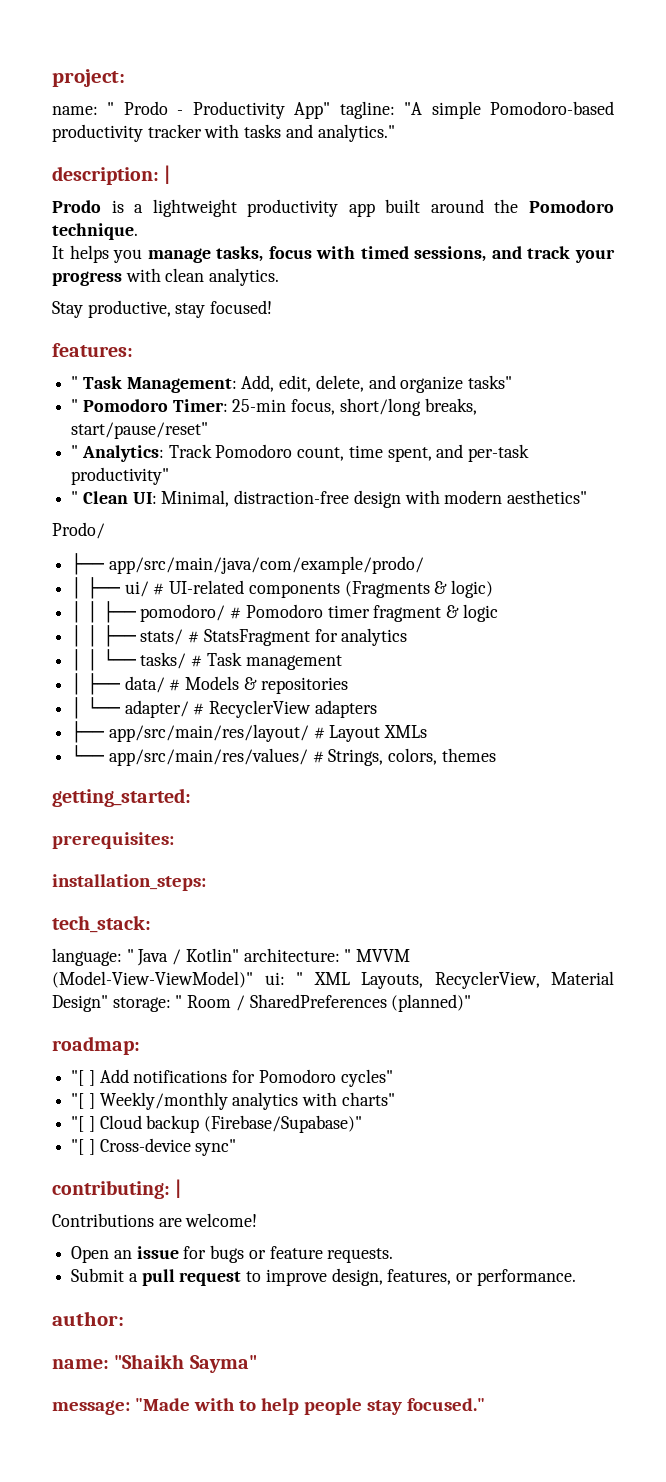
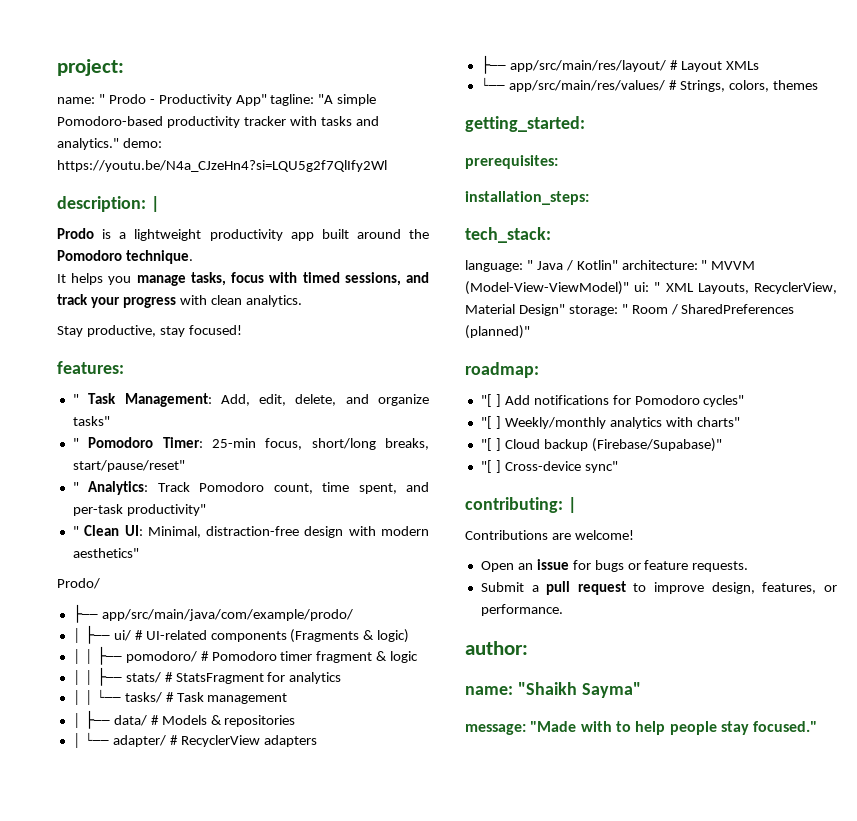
- name: " Prodo - Productivity App" tagline: "A simple Pomodoro-based productivity tracker with tasks and analytics."
+ name: " Prodo - Productivity App" tagline: "A simple Pomodoro-based productivity tracker with tasks and analytics." demo: https://youtu.be/N4a_CJzeHn4?si=LQU5g2f7QlIfy2Wl

